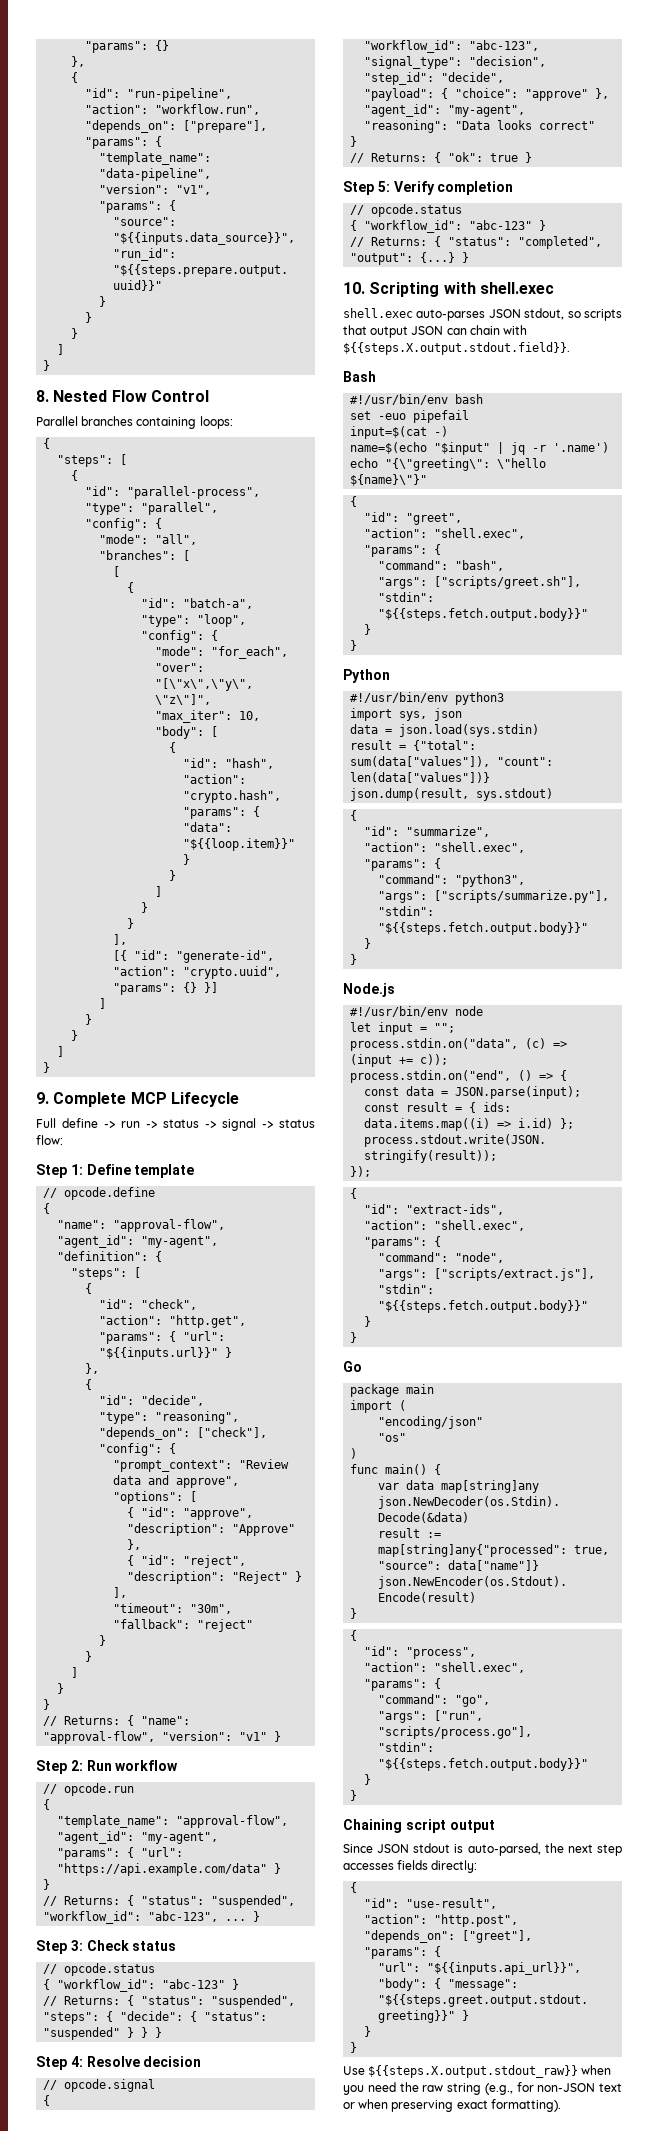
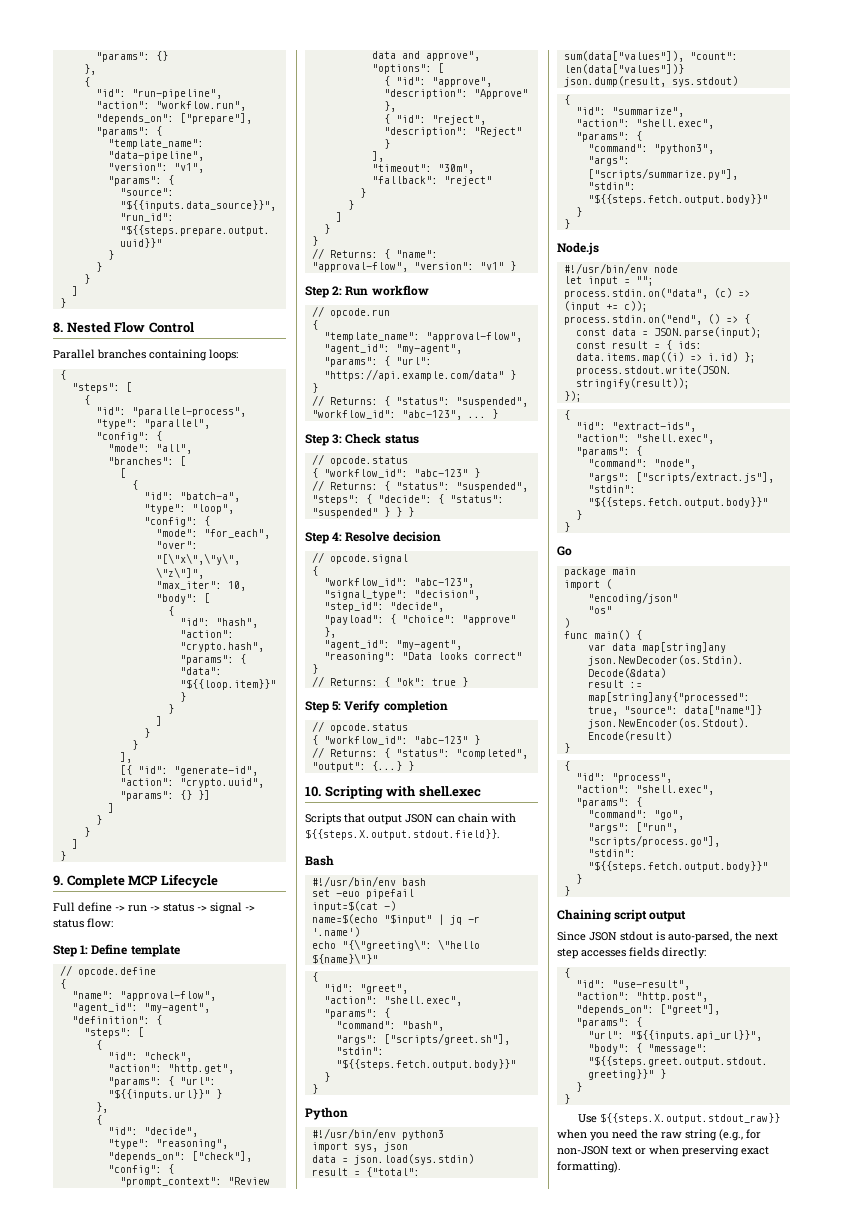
- shell.exec auto-parses JSON stdout, so scripts that output JSON can chain with ${{steps.X.output.stdout.field}}.
+ Scripts that output JSON can chain with ${{steps.X.output.stdout.field}}.

